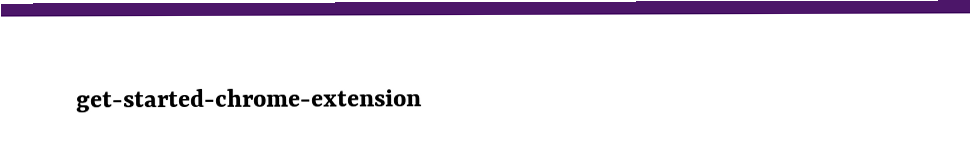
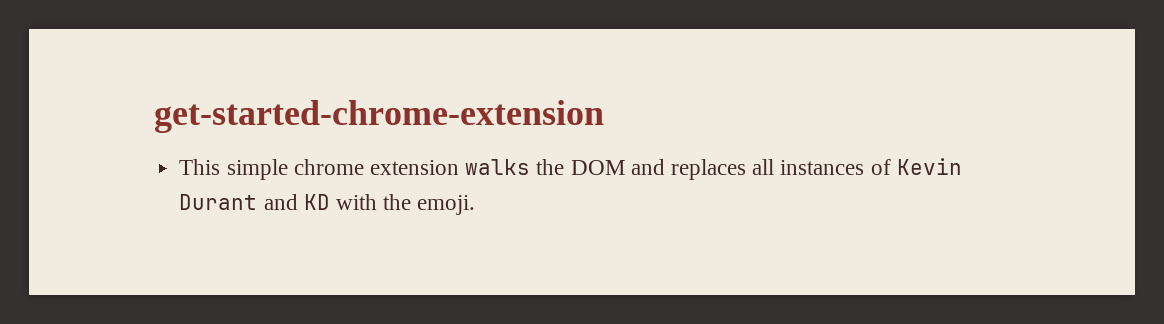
+ This simple chrome extension walks the DOM and replaces all instances of Kevin Durant and KD with the emoji.

